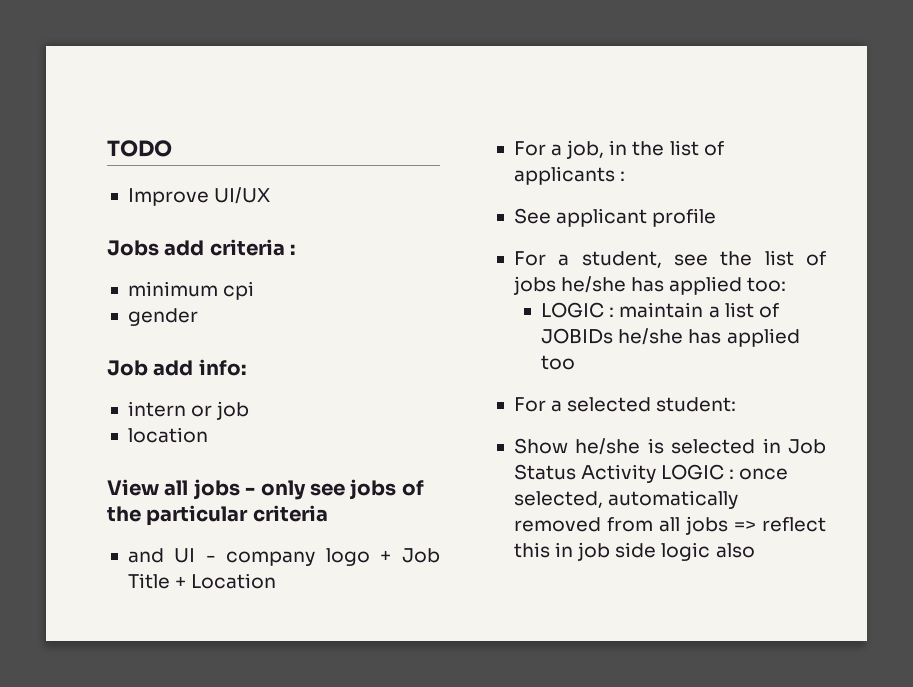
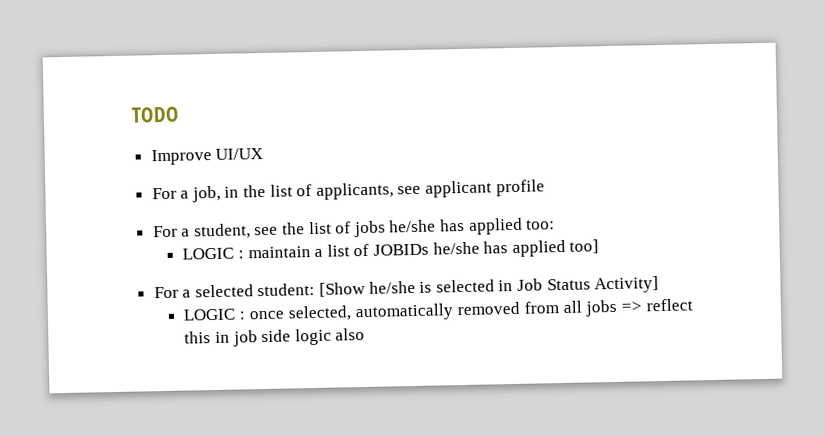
- Jobs add criteria :
- minimum cpi
- gender
- Job add info:
- intern or job
- location
- View all jobs - only see jobs of the particular criteria
- and UI - company logo + Job Title + Location
- For a job, in the list of applicants :
- See applicant profile
+ For a job, in the list of applicants, see applicant profile
- LOGIC : maintain a list of JOBIDs he/she has applied too
+ LOGIC : maintain a list of JOBIDs he/she has applied too]
- For a selected student:
- Show he/she is selected in Job Status Activity LOGIC : once selected, automatically removed from all jobs => reflect this in job side logic also
+ For a selected student: [Show he/she is selected in Job Status Activity]
+ LOGIC : once selected, automatically removed from all jobs => reflect this in job side logic also

